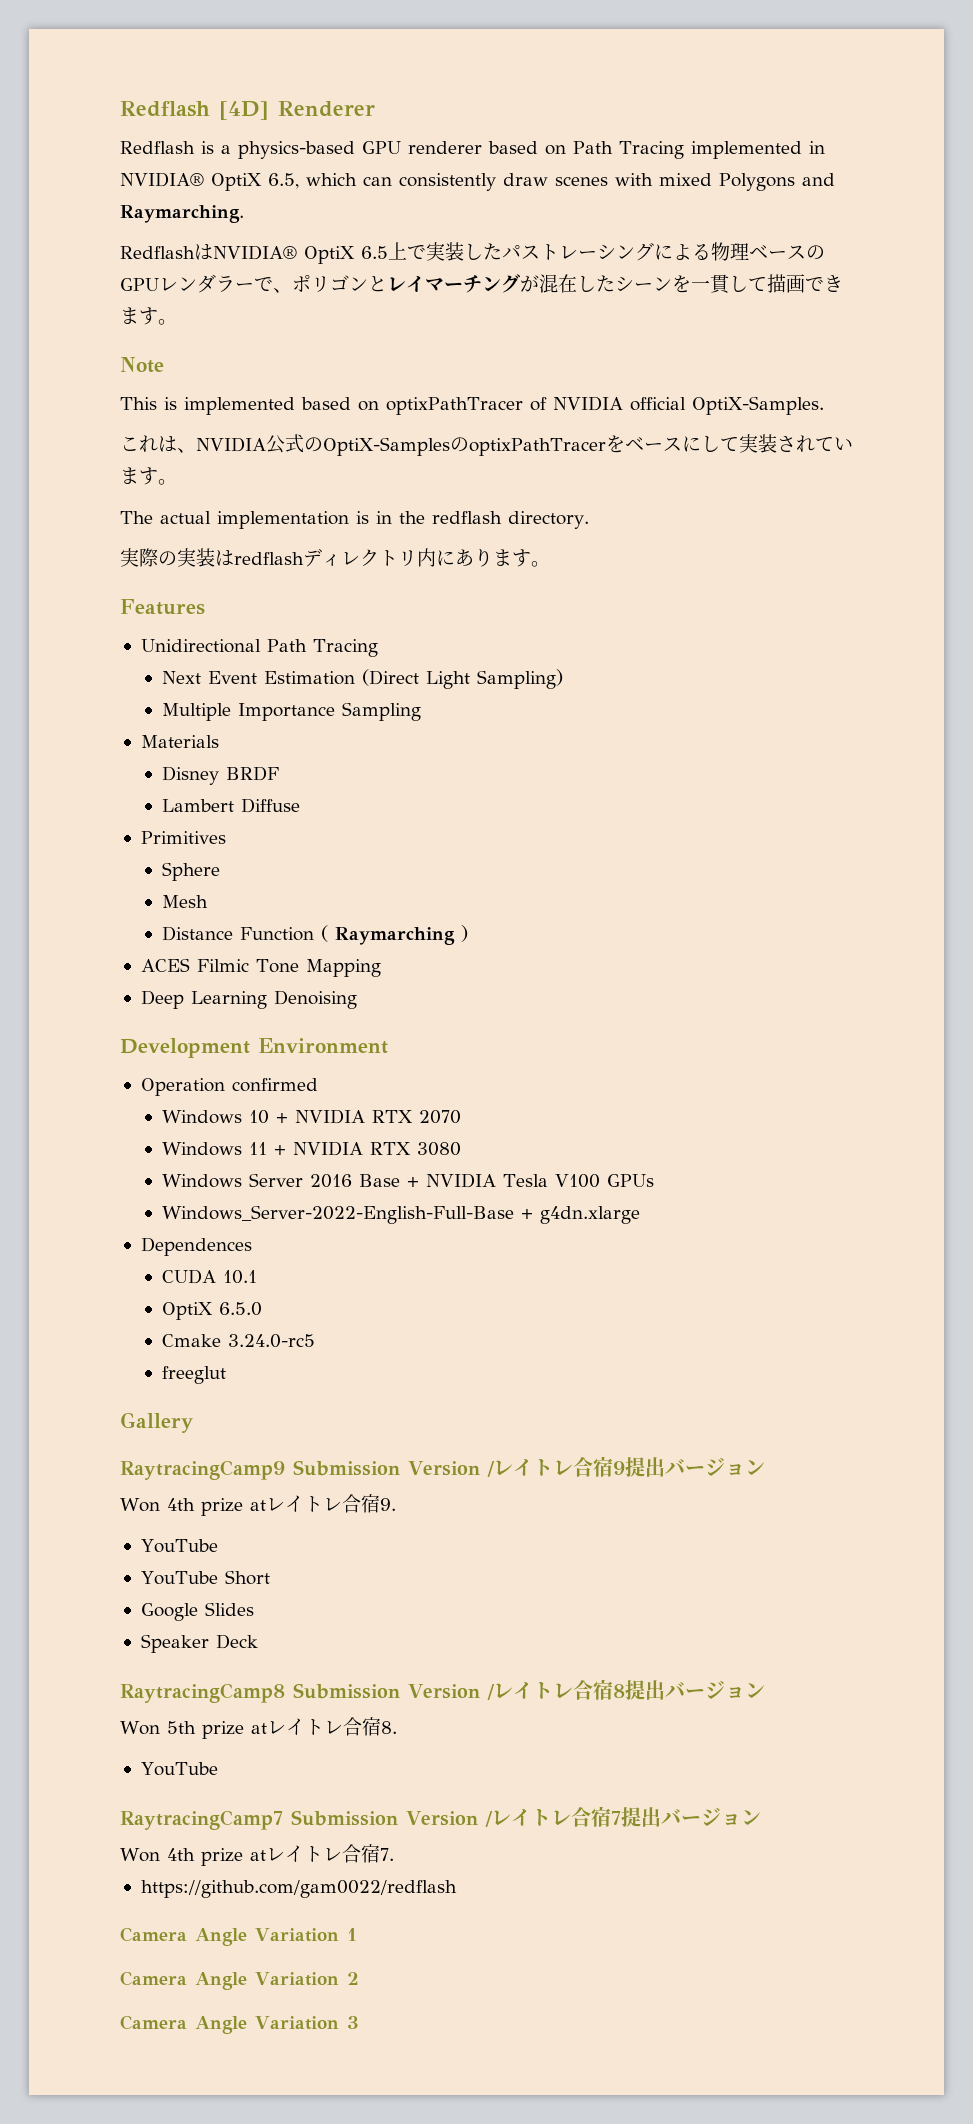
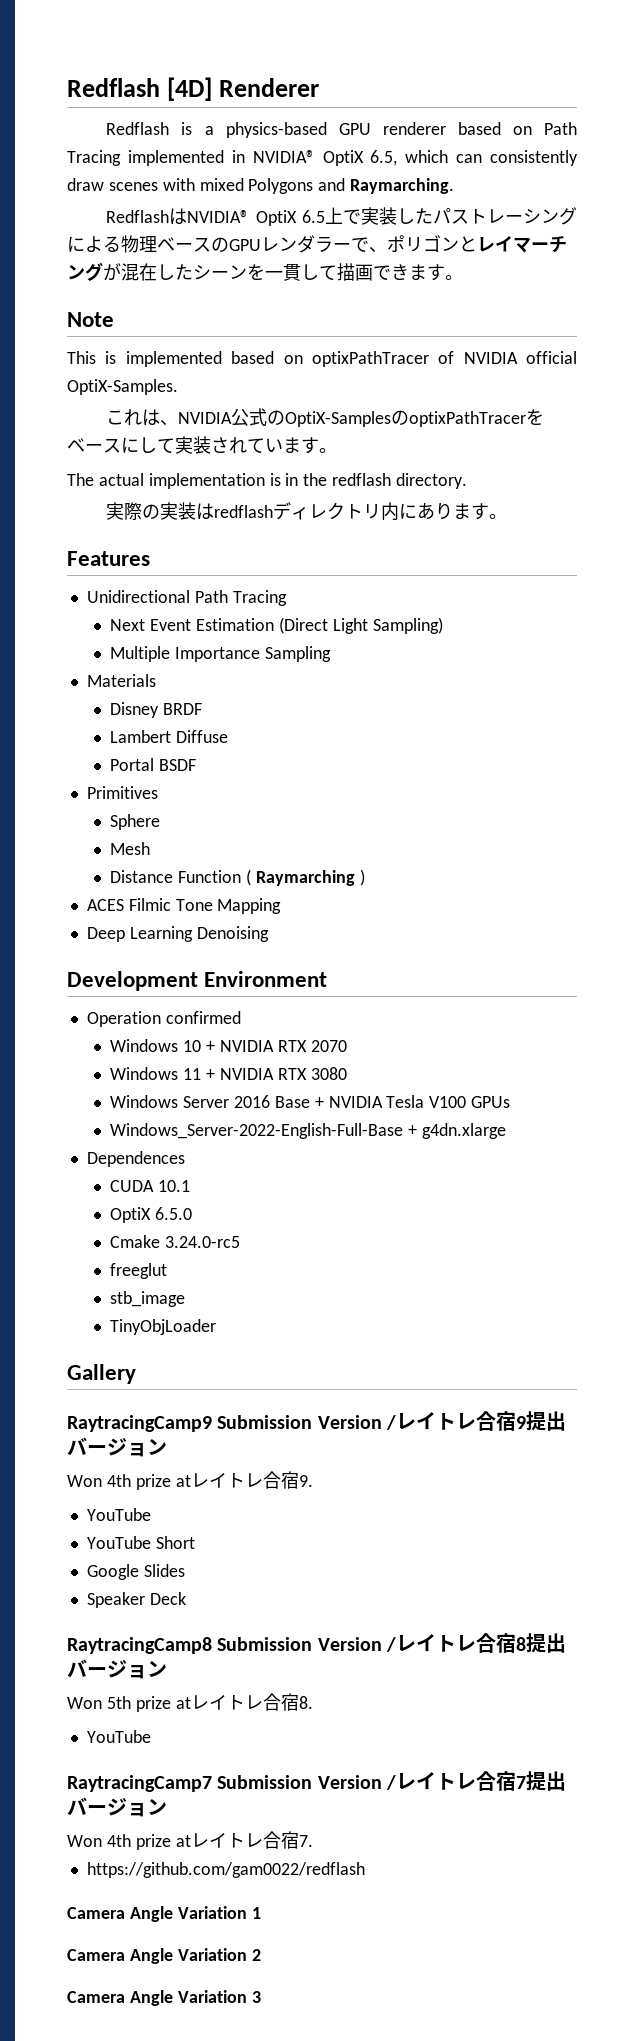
+ Portal BSDF
+ stb_image
+ TinyObjLoader

